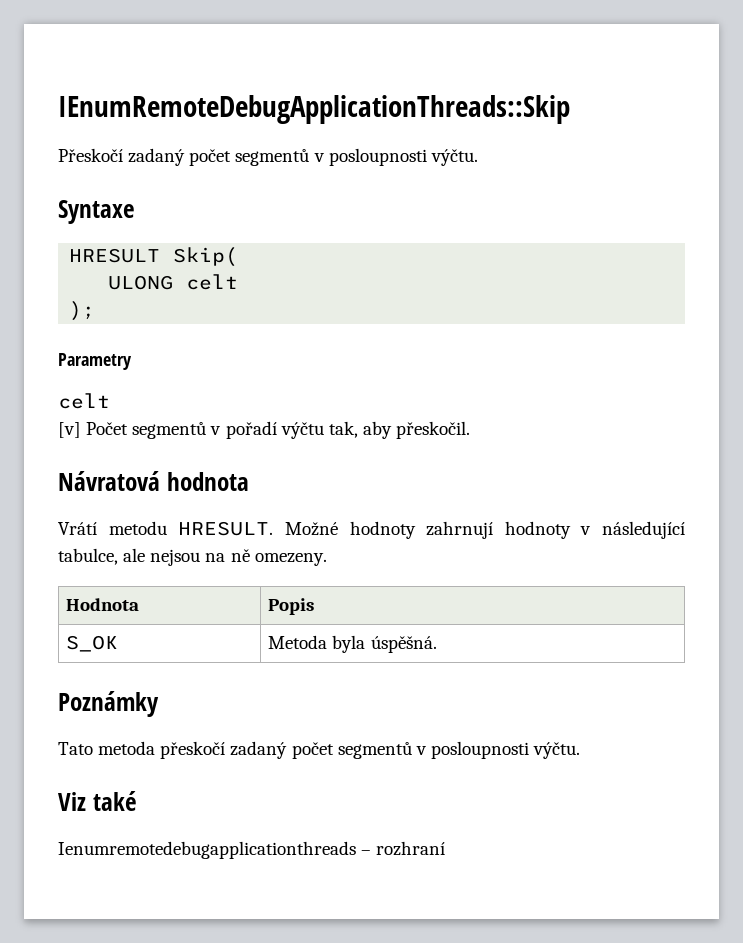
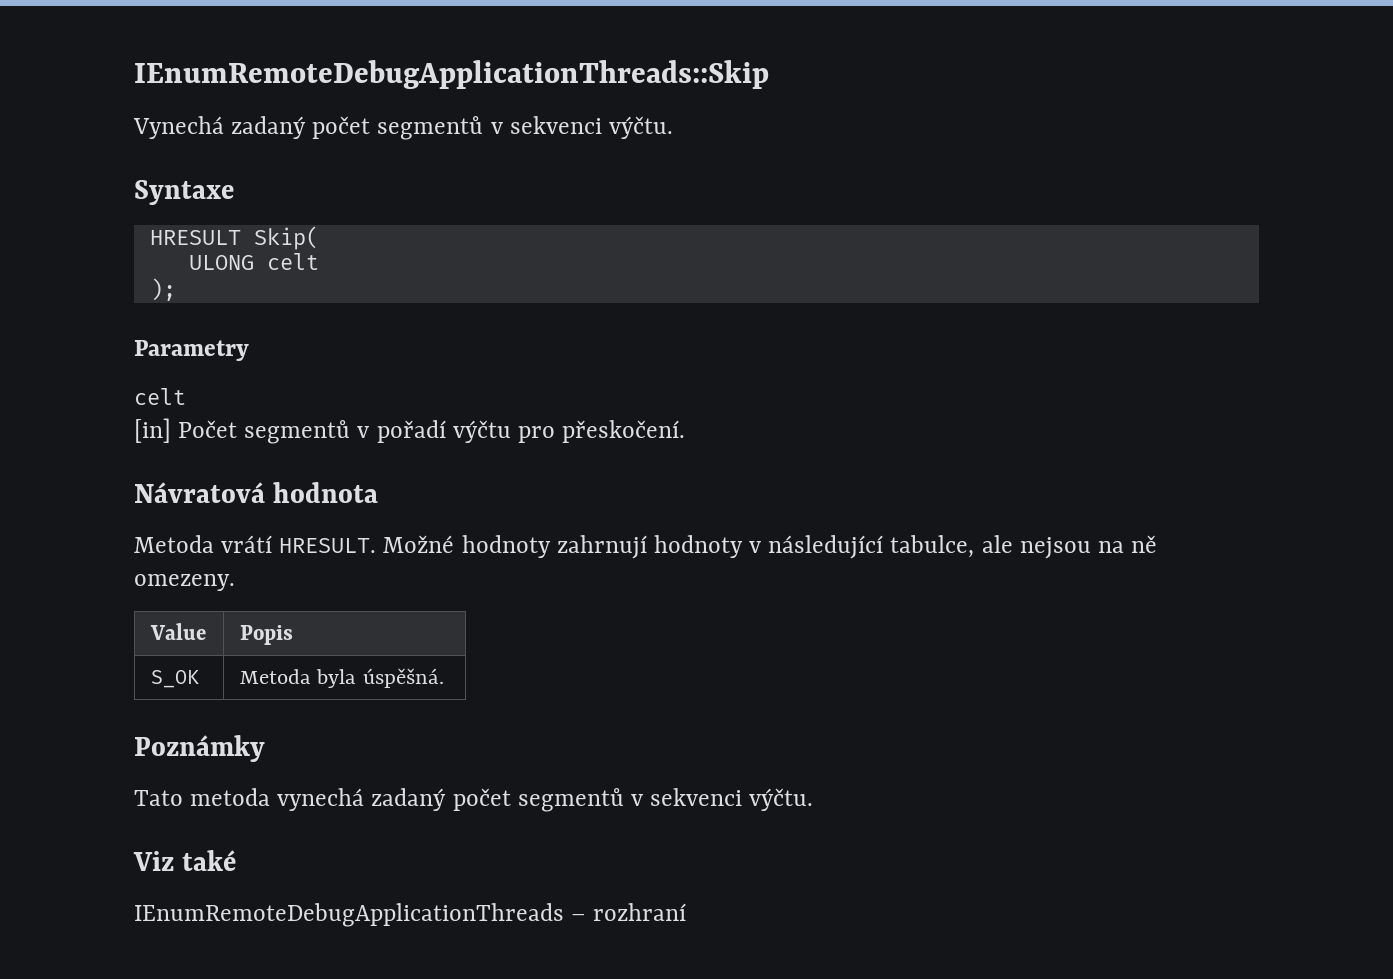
- Přeskočí zadaný počet segmentů v posloupnosti výčtu.
+ Vynechá zadaný počet segmentů v sekvenci výčtu.
- [v] Počet segmentů v pořadí výčtu tak, aby přeskočil.
+ [in] Počet segmentů v pořadí výčtu pro přeskočení.
- Vrátí metodu HRESULT.
+ Metoda vrátí HRESULT.
- Hodnota | Popis
+ Value | Popis
- Tato metoda přeskočí zadaný počet segmentů v posloupnosti výčtu.
+ Tato metoda vynechá zadaný počet segmentů v sekvenci výčtu.
- Ienumremotedebugapplicationthreads – rozhraní
+ IEnumRemoteDebugApplicationThreads – rozhraní

